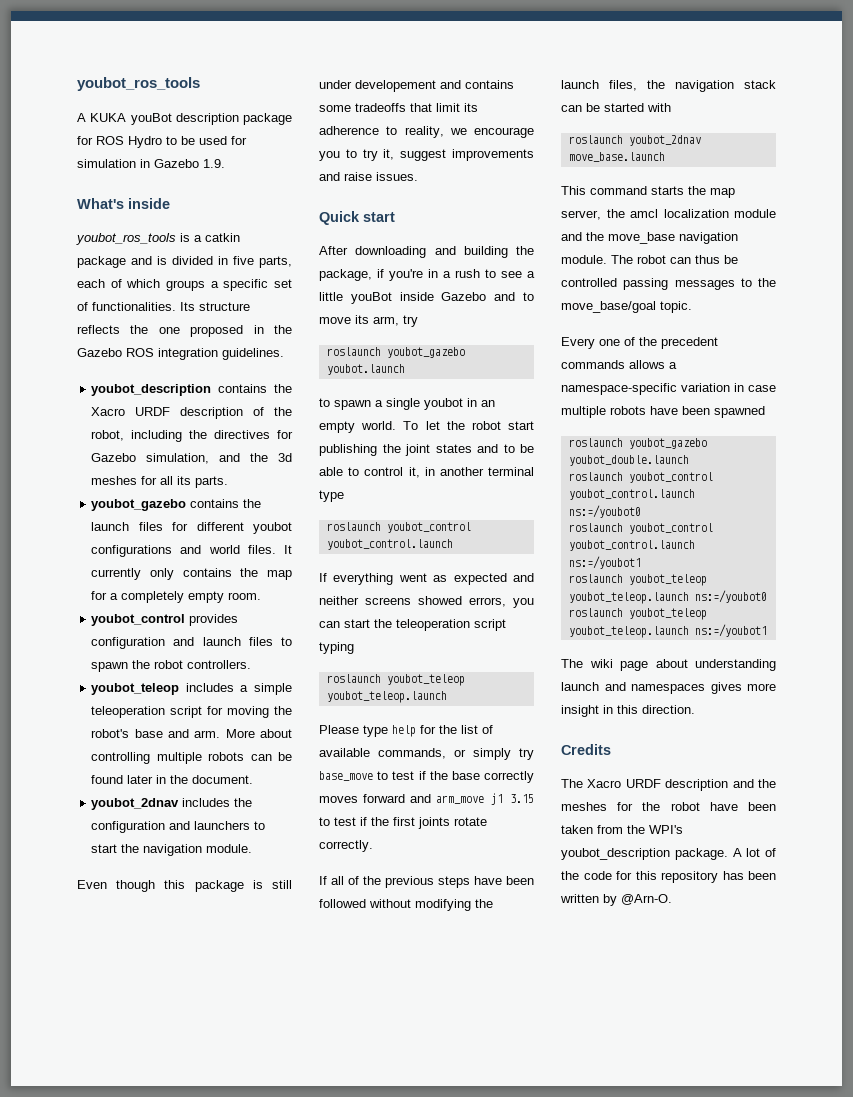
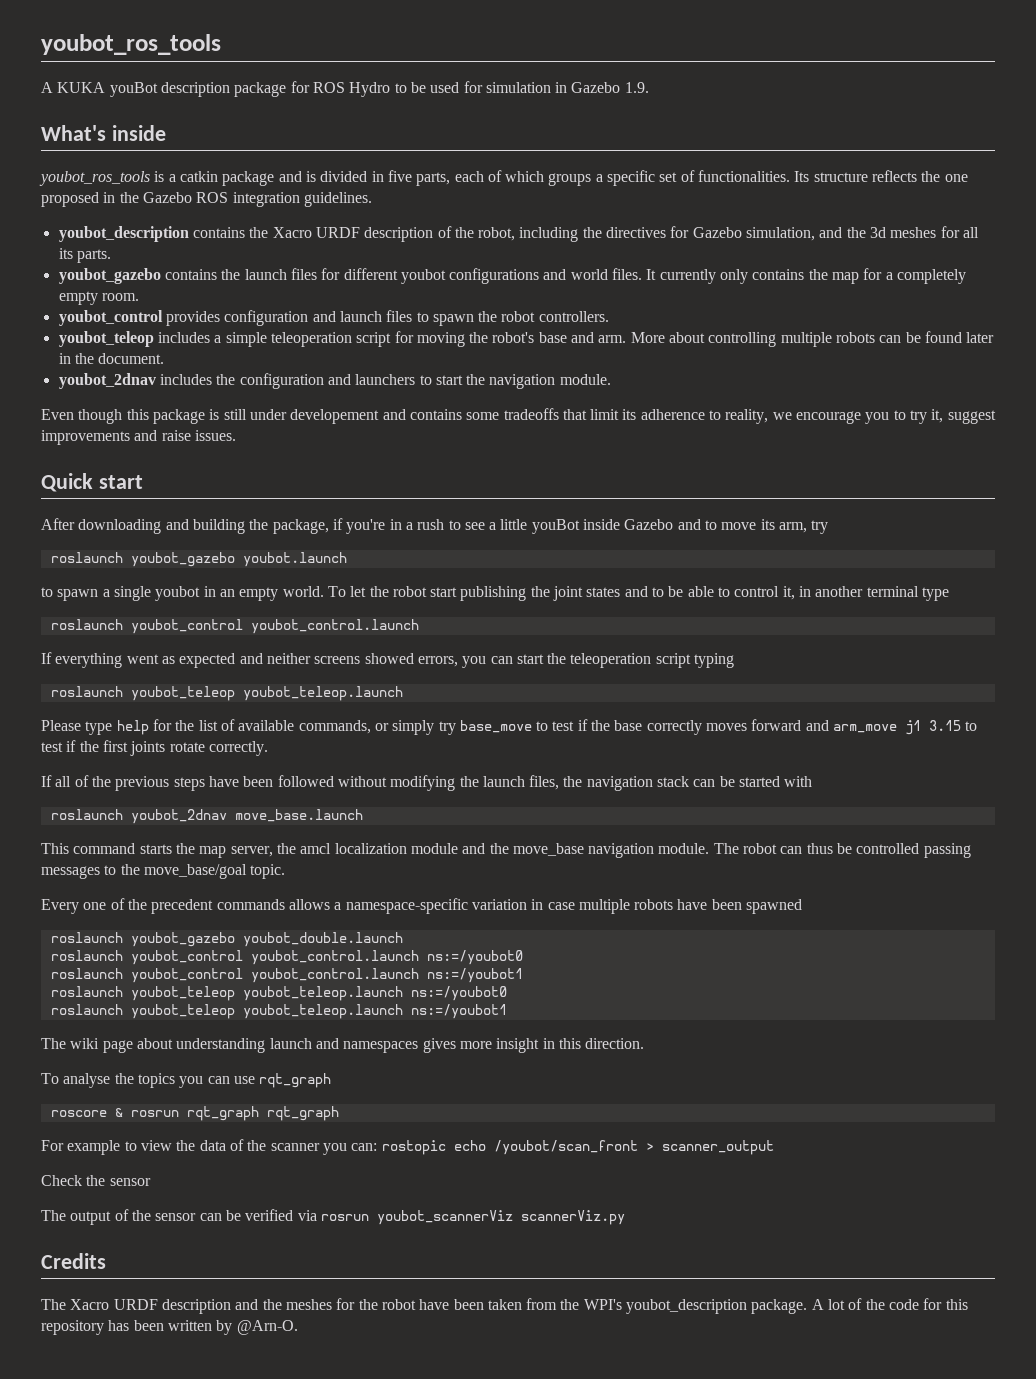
+ To analyse the topics you can use rqt_graph
+ roscore & rosrun rqt_graph rqt_graph
+ For example to view the data of the scanner you can: rostopic echo /youbot/scan_front > scanner_output
+ Check the sensor
+ The output of the sensor can be verified via rosrun youbot_scannerViz scannerViz.py

